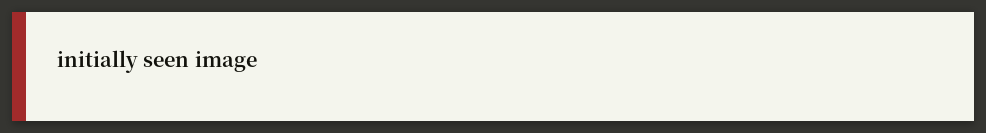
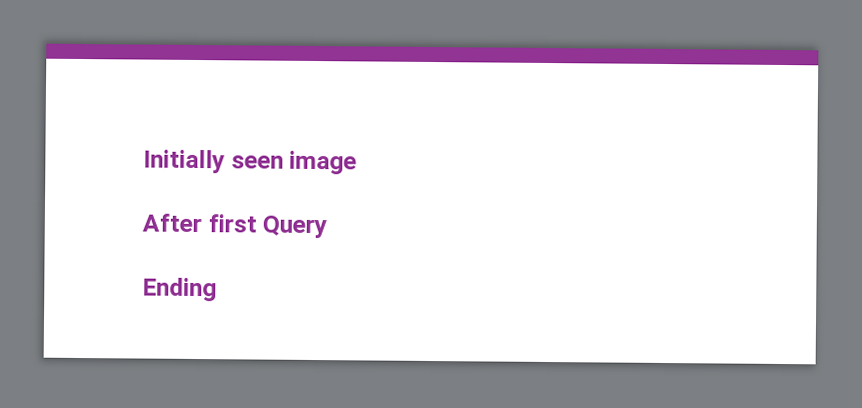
- initially seen image
+ Initially seen image
+ After first Query
+ Ending

